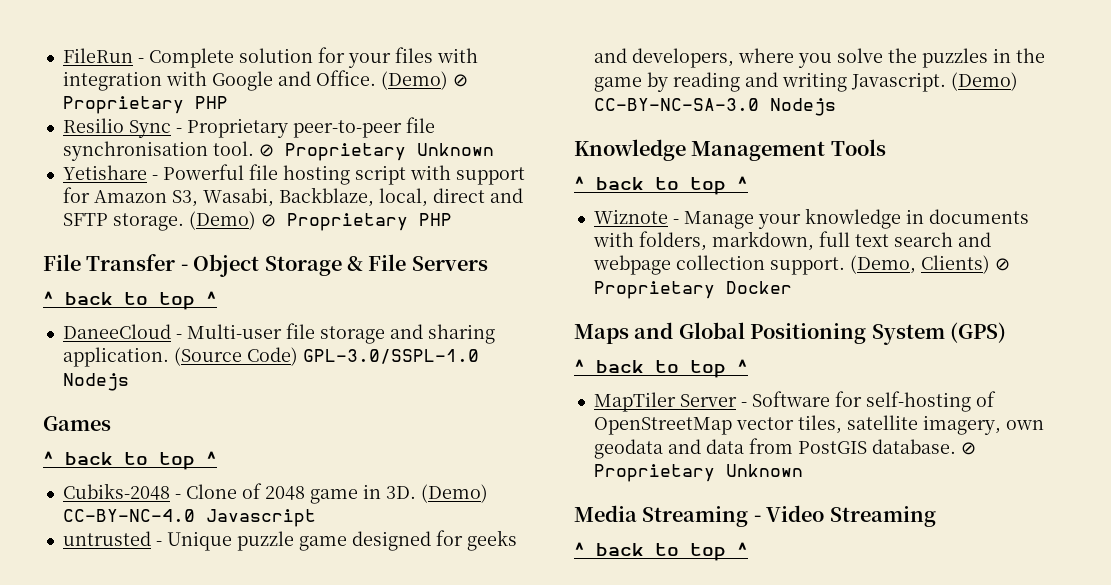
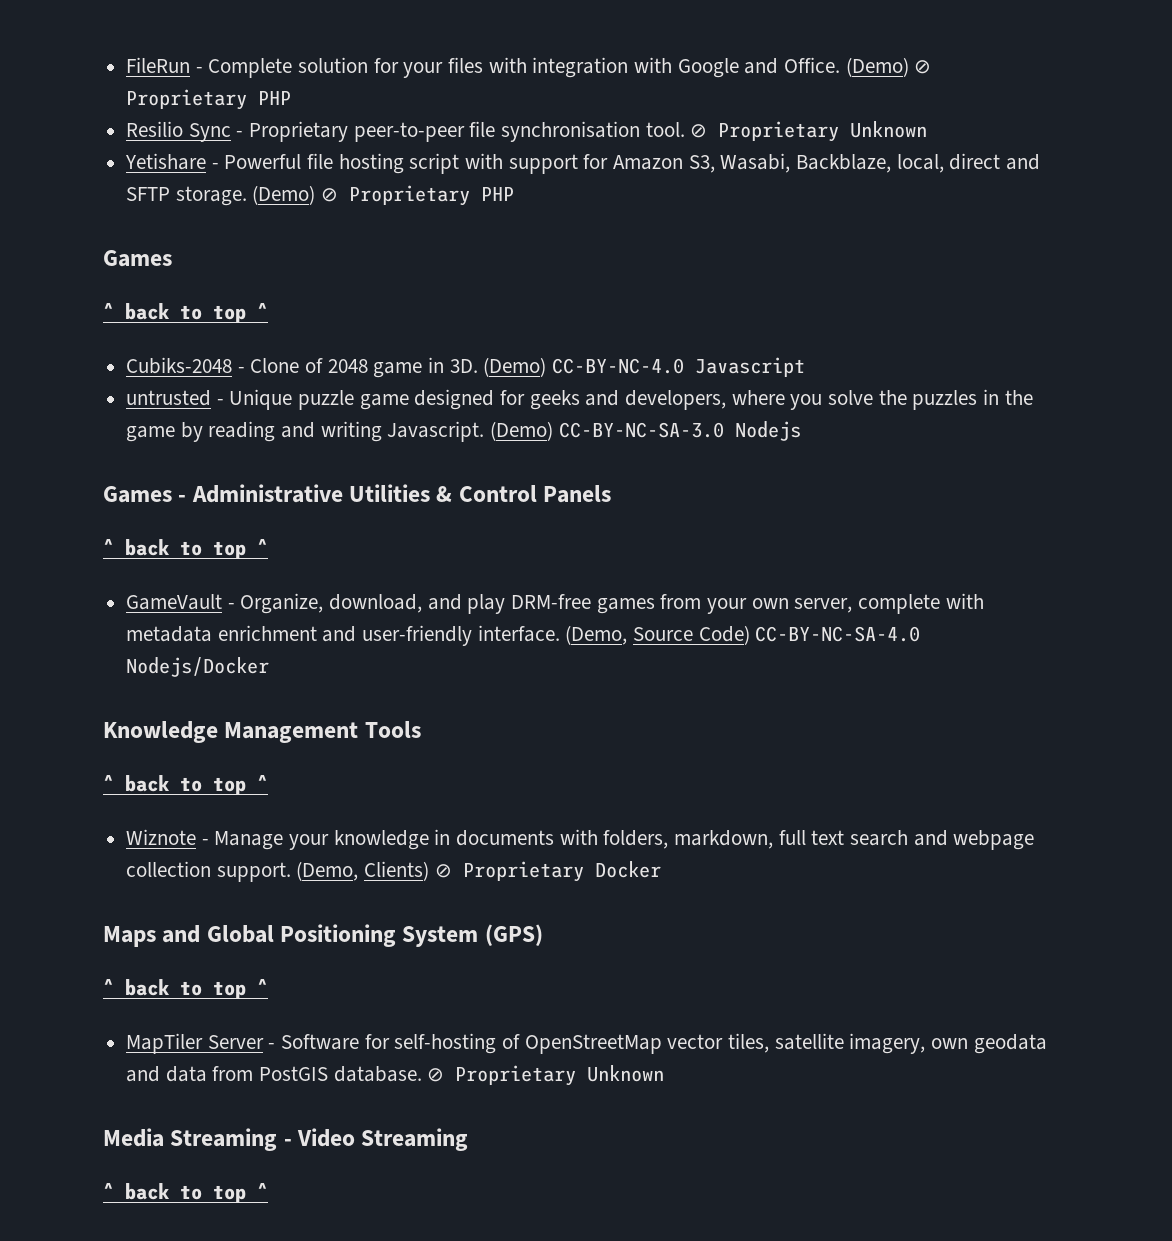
- File Transfer - Object Storage & File Servers
- ^ back to top ^
- DaneeCloud - Multi-user file storage and sharing application. (Source Code) GPL-3.0/SSPL-1.0 Nodejs
+ Games - Administrative Utilities & Control Panels
+ ^ back to top ^
+ GameVault - Organize, download, and play DRM-free games from your own server, complete with metadata enrichment and user-friendly interface. (Demo, Source Code) CC-BY-NC-SA-4.0 Nodejs/Docker

